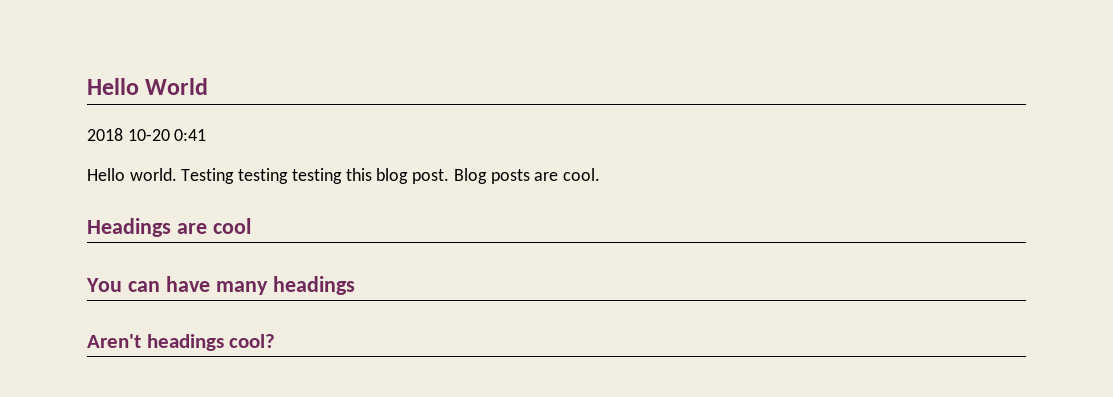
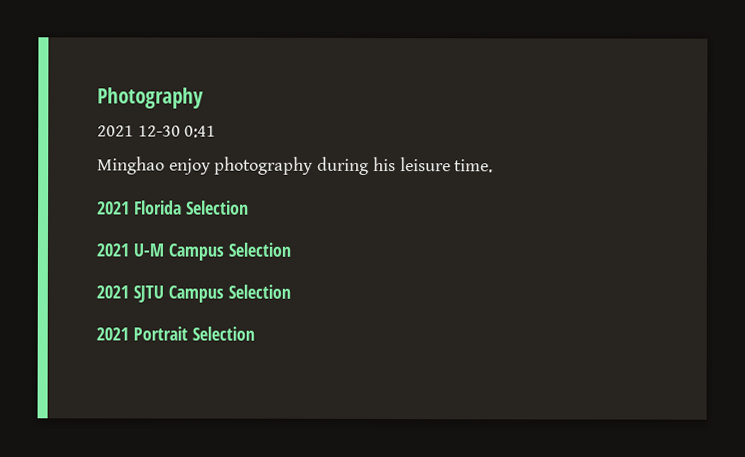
- Hello World
- 2018 10-20 0:41
- Hello world. Testing testing testing this blog post. Blog posts are cool.
- Headings are cool
- You can have many headings
- Aren't headings cool?
+ Photography
+ 2021 12-30 0:41
+ Minghao enjoy photography during his leisure time.
+ 2021 Florida Selection
+ 2021 U-M Campus Selection
+ 2021 SJTU Campus Selection
+ 2021 Portrait Selection

